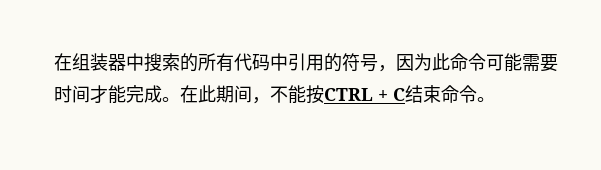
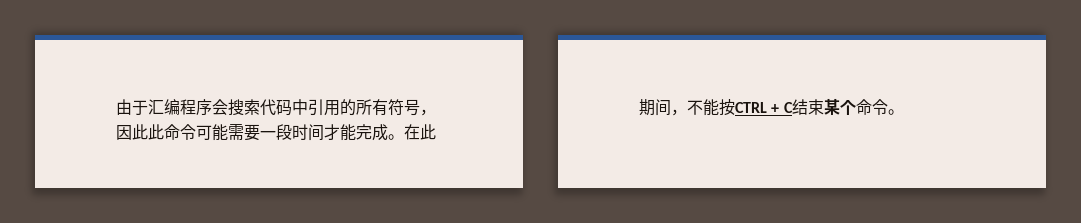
- 在组装器中搜索的所有代码中引用的符号，因为此命令可能需要时间才能完成。
+ 由于汇编程序会搜索代码中引用的所有符号，因此此命令可能需要一段时间才能完成。
- 在此期间，不能按CTRL + C结束命令。
+ 在此期间，不能按CTRL + C结束某个命令。

